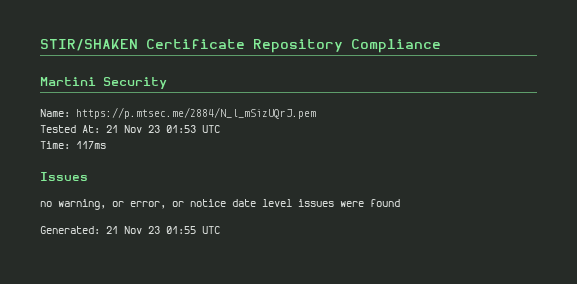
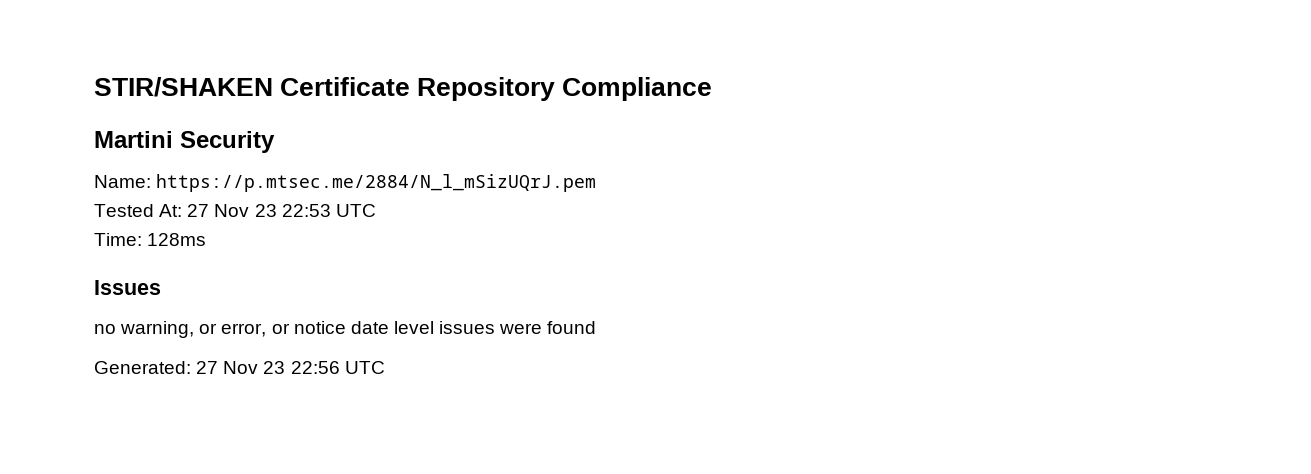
- Tested At: 21 Nov 23 01:53 UTC
+ Tested At: 27 Nov 23 22:53 UTC
- Time: 117ms
+ Time: 128ms
- Generated: 21 Nov 23 01:55 UTC
+ Generated: 27 Nov 23 22:56 UTC

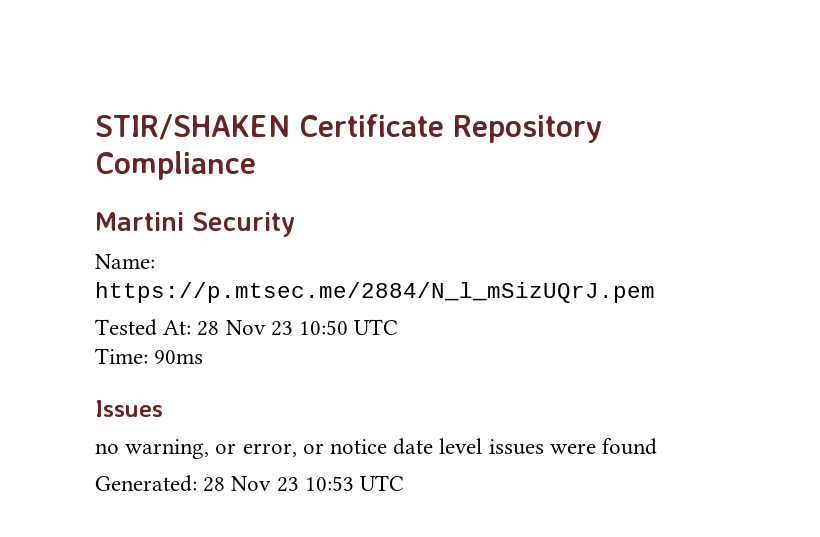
- Tested At: 27 Nov 23 22:53 UTC
+ Tested At: 28 Nov 23 10:50 UTC
- Time: 128ms
+ Time: 90ms
- Generated: 27 Nov 23 22:56 UTC
+ Generated: 28 Nov 23 10:53 UTC

